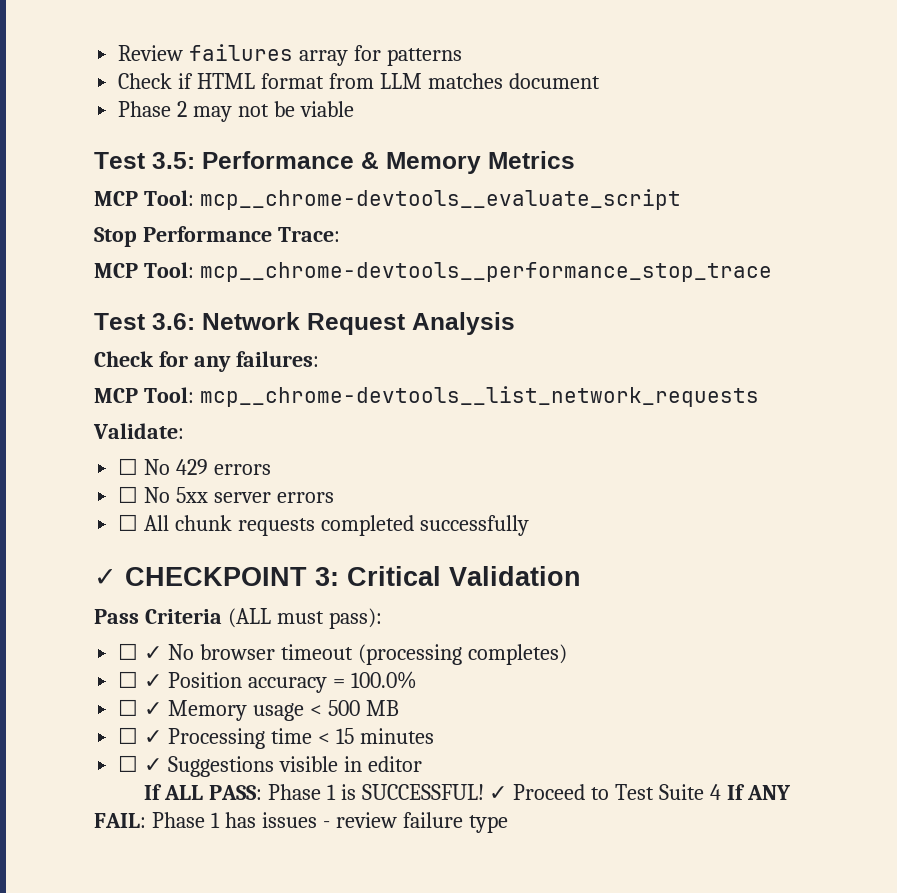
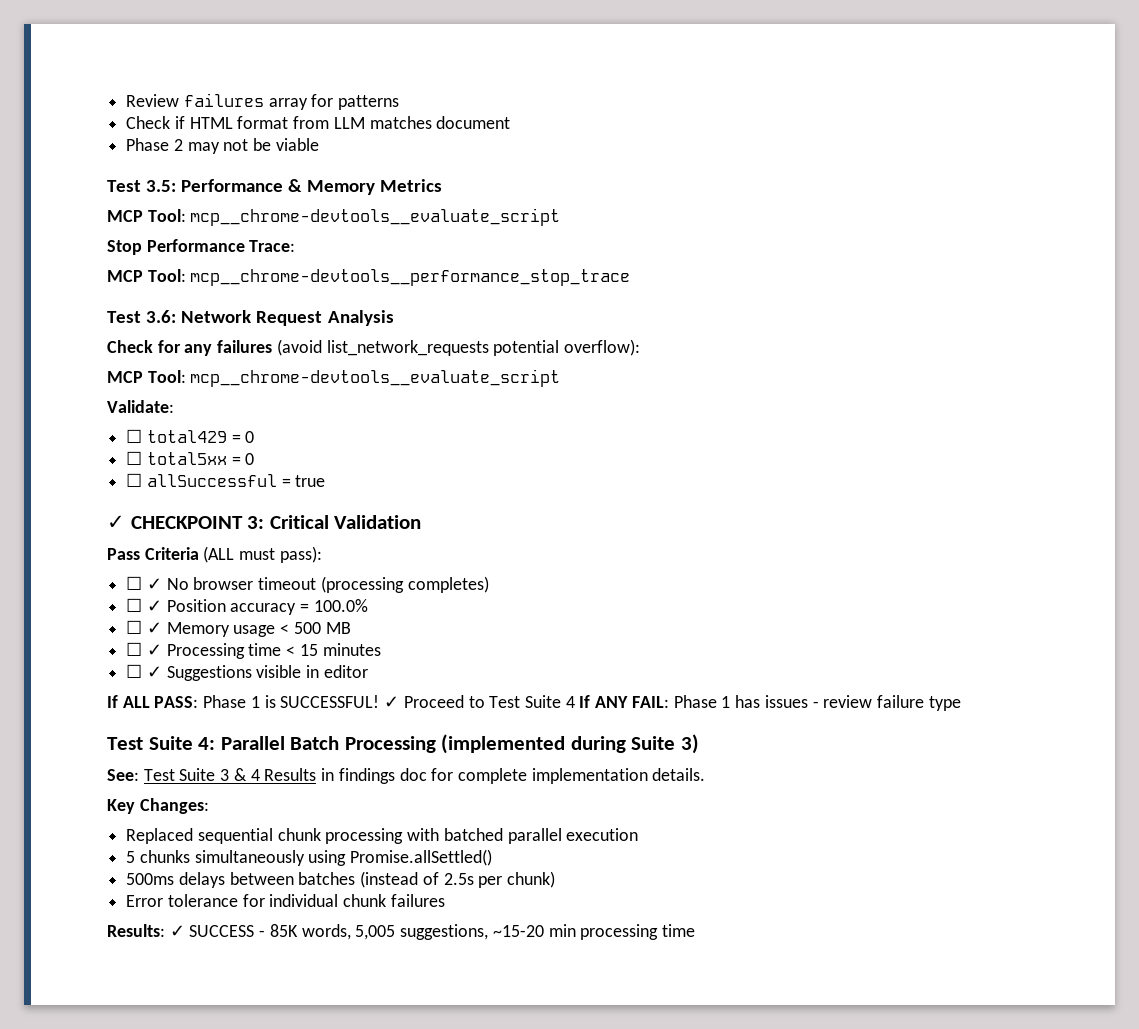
- Check for any failures:
- MCP Tool: mcp__chrome-devtools__list_network_requests
+ Check for any failures (avoid list_network_requests potential overflow):
+ MCP Tool: mcp__chrome-devtools__evaluate_script
- ☐ No 429 errors
- ☐ No 5xx server errors
- ☐ All chunk requests completed successfully
+ ☐ total429 = 0
+ ☐ total5xx = 0
+ ☐ allSuccessful = true
+ Test Suite 4: Parallel Batch Processing (implemented during Suite 3)
+ See: Test Suite 3 & 4 Results in findings doc for complete implementation details.
+ Key Changes:
+ Replaced sequential chunk processing with batched parallel execution
+ 5 chunks simultaneously using Promise.allSettled()
+ 500ms delays between batches (instead of 2.5s per chunk)
+ Error tolerance for individual chunk failures
+ Results: ✓ SUCCESS - 85K words, 5,005 suggestions, ~15-20 min processing time

